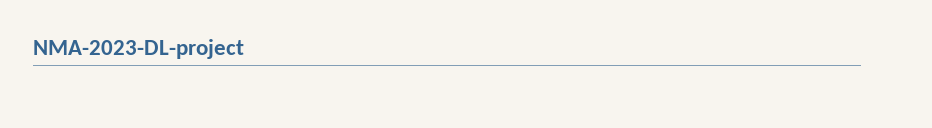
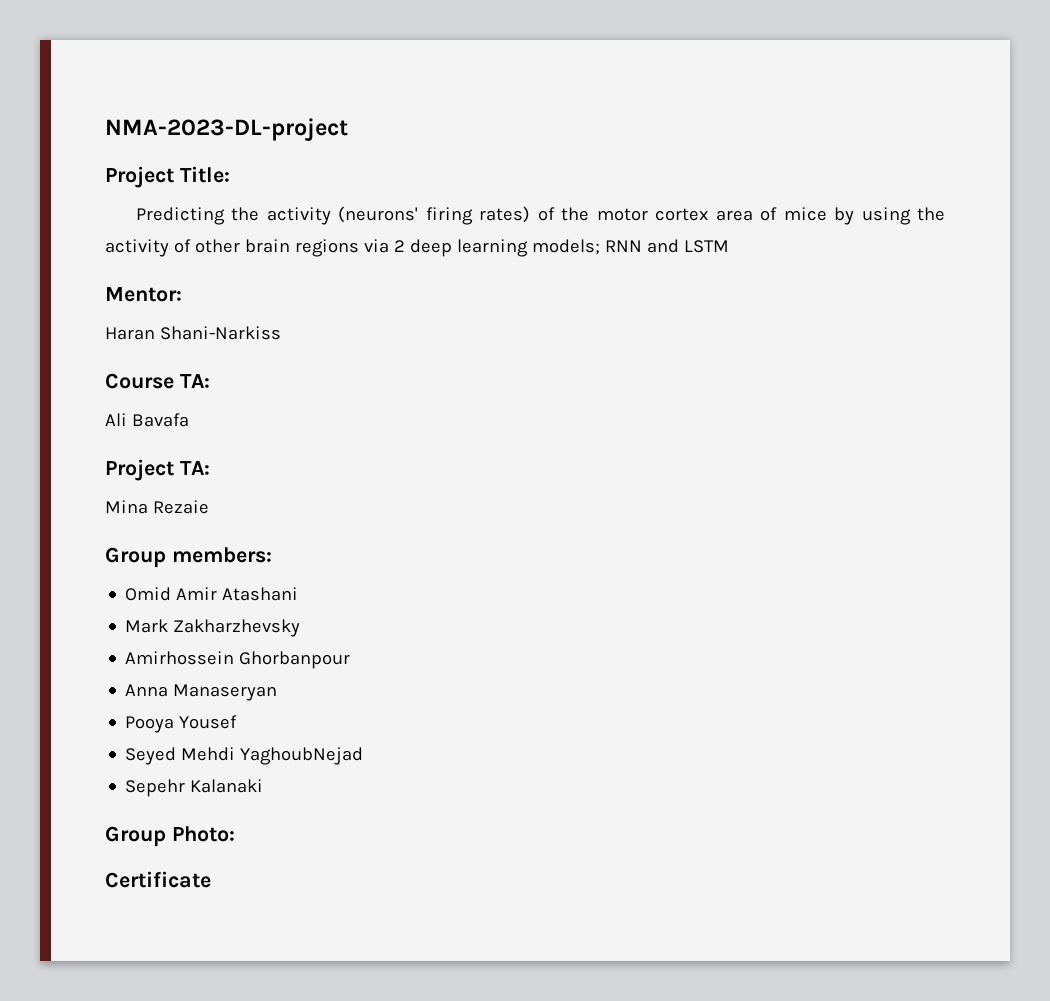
+ Project Title:
+ Predicting the activity (neurons' firing rates) of the motor cortex area of mice by using the activity of other brain regions via 2 deep learning models; RNN and LSTM
+ Mentor:
+ Haran Shani-Narkiss
+ Course TA:
+ Ali Bavafa
+ Project TA:
+ Mina Rezaie
+ Group members:
+ Omid Amir Atashani
+ Mark Zakharzhevsky
+ Amirhossein Ghorbanpour
+ Anna Manaseryan
+ Pooya Yousef
+ Seyed Mehdi YaghoubNejad
+ Sepehr Kalanaki
+ Group Photo:
+ Certificate

